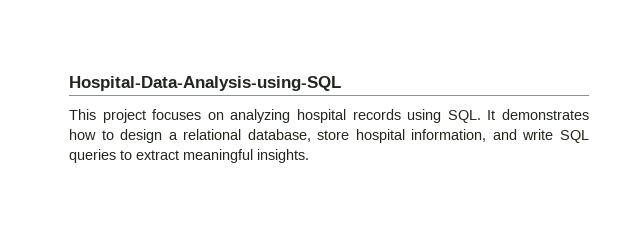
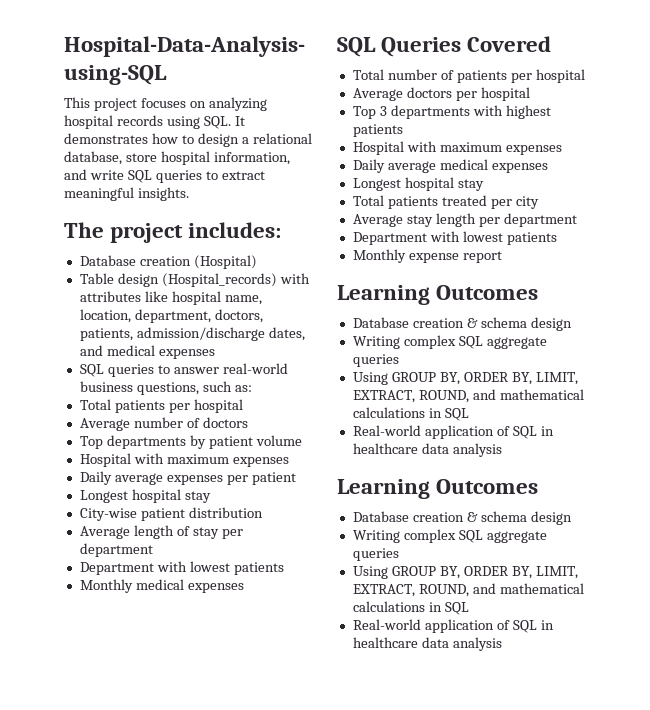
+ The project includes:
+ Database creation (Hospital)
+ Table design (Hospital_records) with attributes like hospital name, location, department, doctors, patients, admission/discharge dates, and medical expenses
+ SQL queries to answer real-world business questions, such as:
+ Total patients per hospital
+ Average number of doctors
+ Top departments by patient volume
+ Hospital with maximum expenses
+ Daily average expenses per patient
+ Longest hospital stay
+ City-wise patient distribution
+ Average length of stay per department
+ Department with lowest patients
+ Monthly medical expenses
+ SQL Queries Covered
+ Total number of patients per hospital
+ Average doctors per hospital
+ Top 3 departments with highest patients
+ Hospital with maximum expenses
+ Daily average medical expenses
+ Longest hospital stay
+ Total patients treated per city
+ Average stay length per department
+ Department with lowest patients
+ Monthly expense report
+ Learning Outcomes
+ Database creation & schema design
+ Writing complex SQL aggregate queries
+ Using GROUP BY, ORDER BY, LIMIT, EXTRACT, ROUND, and mathematical calculations in SQL
+ Real-world application of SQL in healthcare data analysis
+ Learning Outcomes
+ Database creation & schema design
+ Writing complex SQL aggregate queries
+ Using GROUP BY, ORDER BY, LIMIT, EXTRACT, ROUND, and mathematical calculations in SQL
+ Real-world application of SQL in healthcare data analysis

